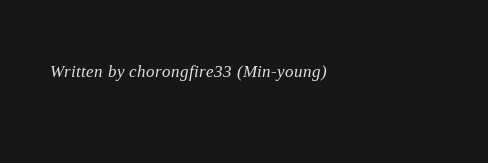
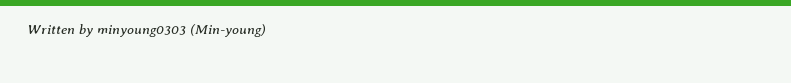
- Written by chorongfire33 (Min-young)
+ Written by minyoung0303 (Min-young)

